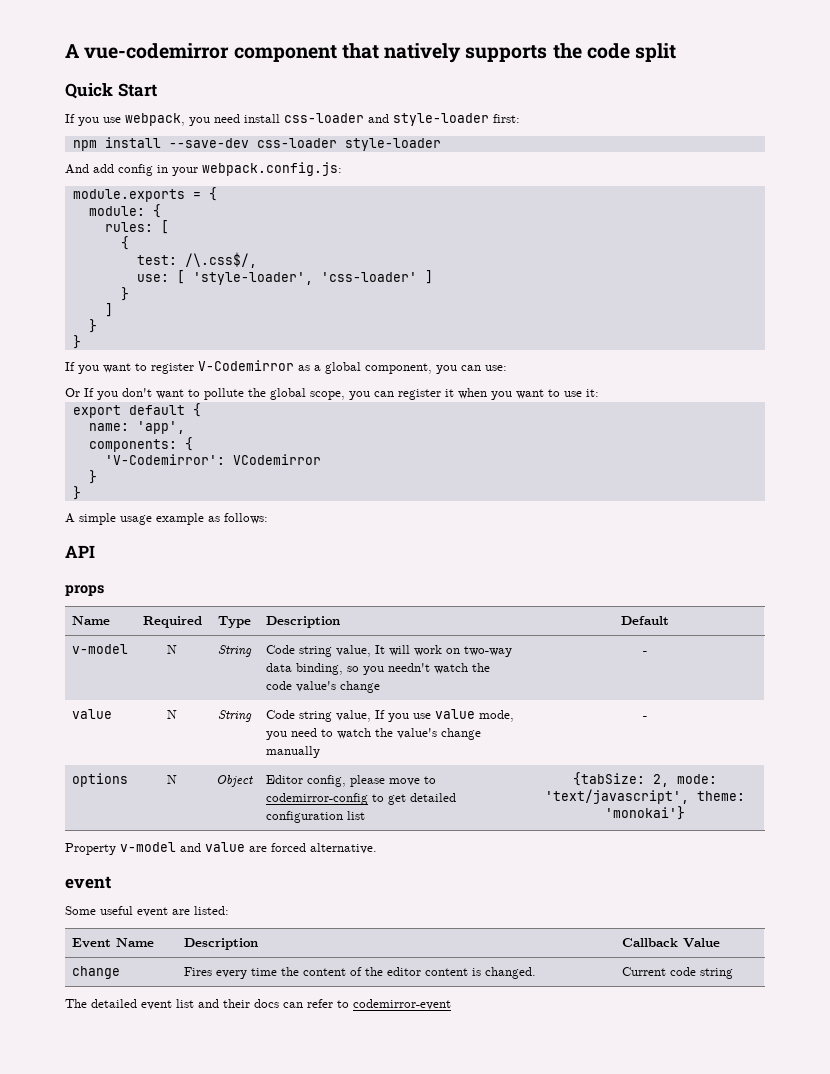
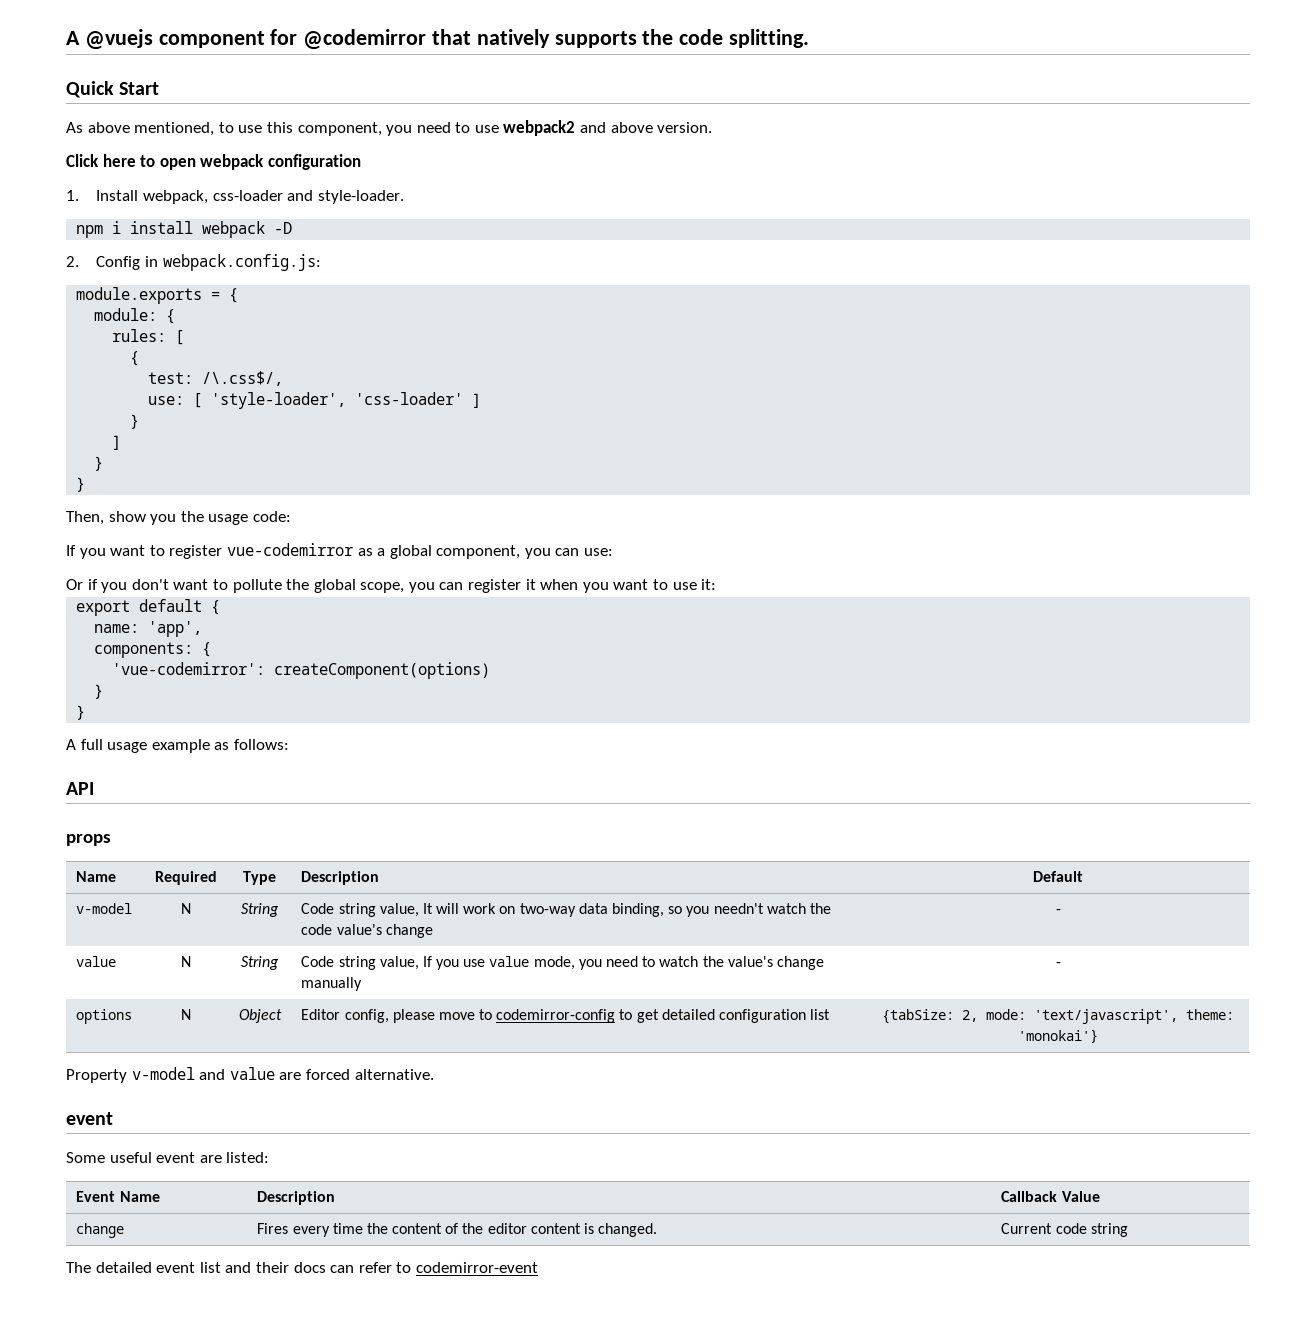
- A vue-codemirror component that natively supports the code split
+ A @vuejs component for @codemirror that natively supports the code splitting.
- If you use webpack, you need install css-loader and style-loader first:
- npm install --save-dev css-loader style-loader
- And add config in your webpack.config.js:
+ As above mentioned, to use this component, you need to use webpack2 and above version.
+ Click here to open webpack configuration
+ 1. Install webpack, css-loader and style-loader.
+ npm i install webpack -D
+ 2. Config in webpack.config.js:
+ Then, show you the usage code:
- If you want to register V-Codemirror as a global component, you can use:
+ If you want to register vue-codemirror as a global component, you can use:
- Or If you don't want to pollute the global scope, you can register it when you want to use it:
+ Or if you don't want to pollute the global scope, you can register it when you want to use it:
- 'V-Codemirror': VCodemirror
+ 'vue-codemirror': createComponent(options)
- A simple usage example as follows:
+ A full usage example as follows:

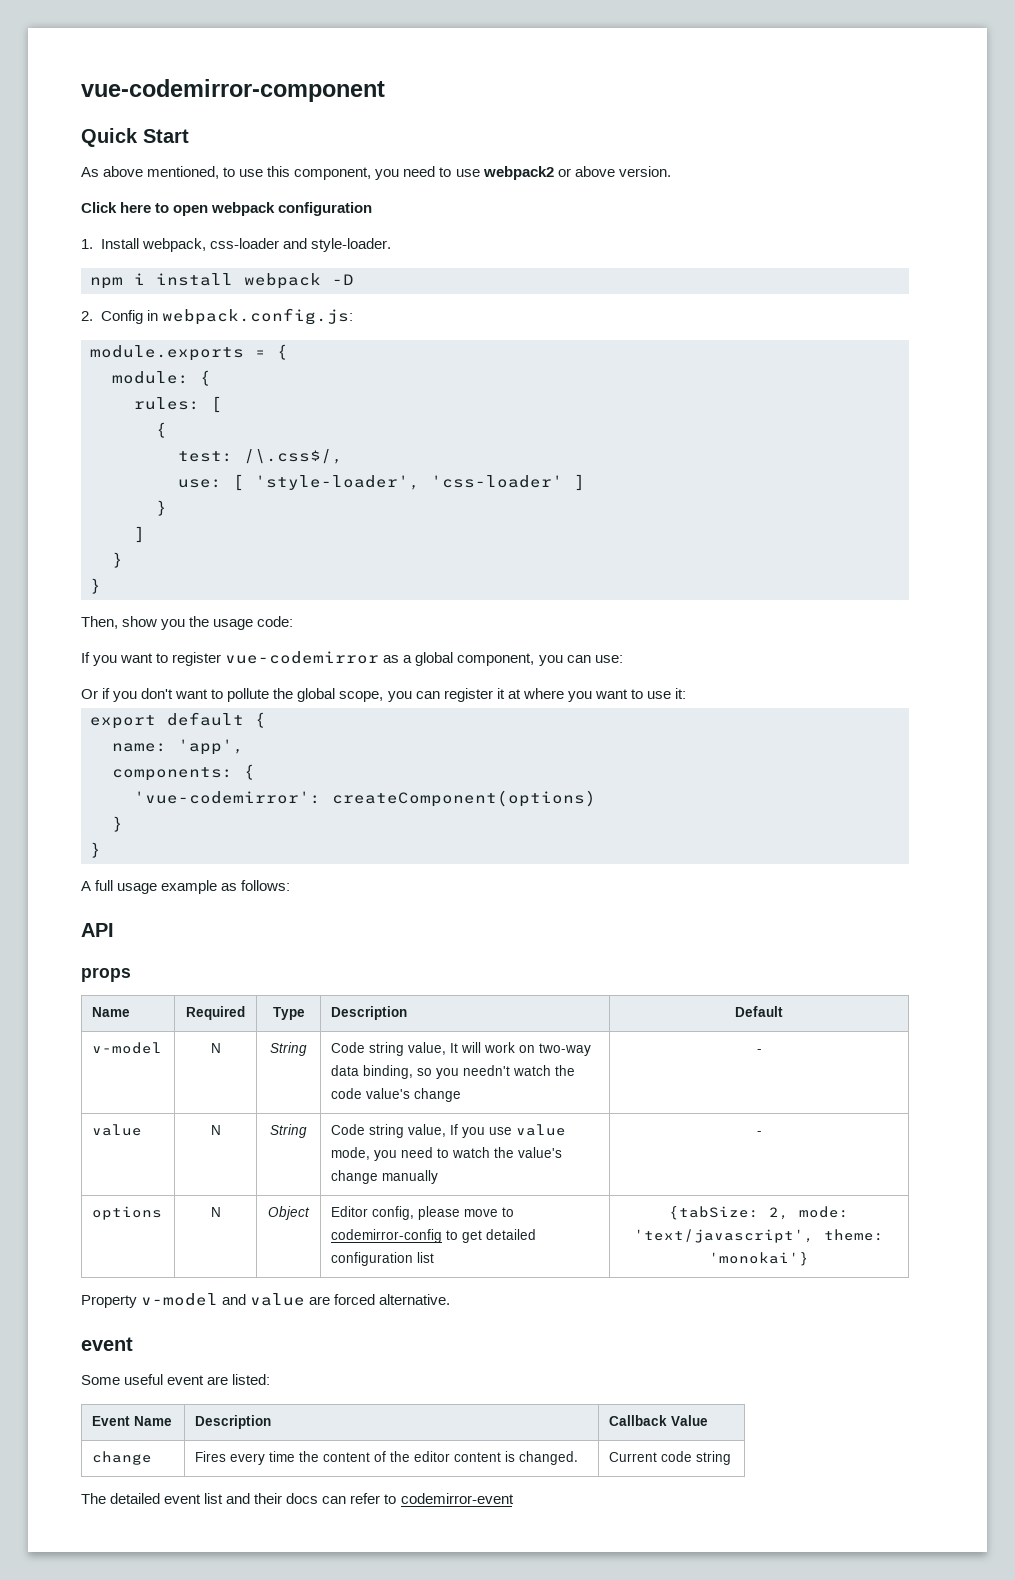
- A @vuejs component for @codemirror that natively supports the code splitting.
+ vue-codemirror-component
- As above mentioned, to use this component, you need to use webpack2 and above version.
+ As above mentioned, to use this component, you need to use webpack2 or above version.
- Or if you don't want to pollute the global scope, you can register it when you want to use it:
+ Or if you don't want to pollute the global scope, you can register it at where you want to use it:

